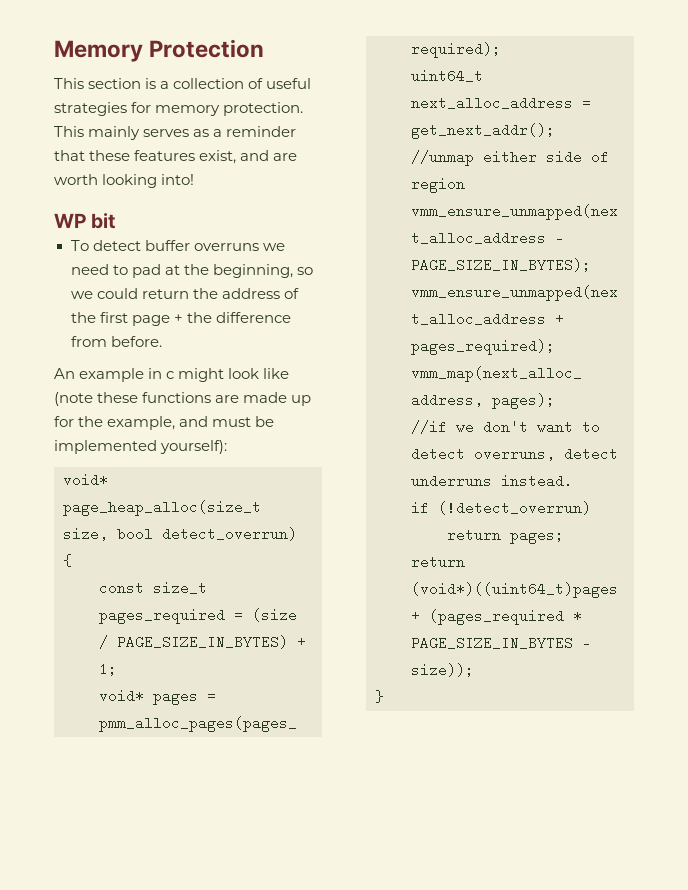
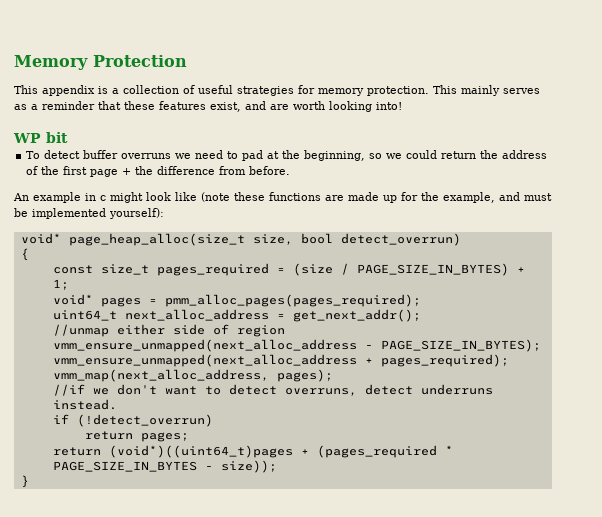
- This section is a collection of useful strategies for memory protection.
+ This appendix is a collection of useful strategies for memory protection.

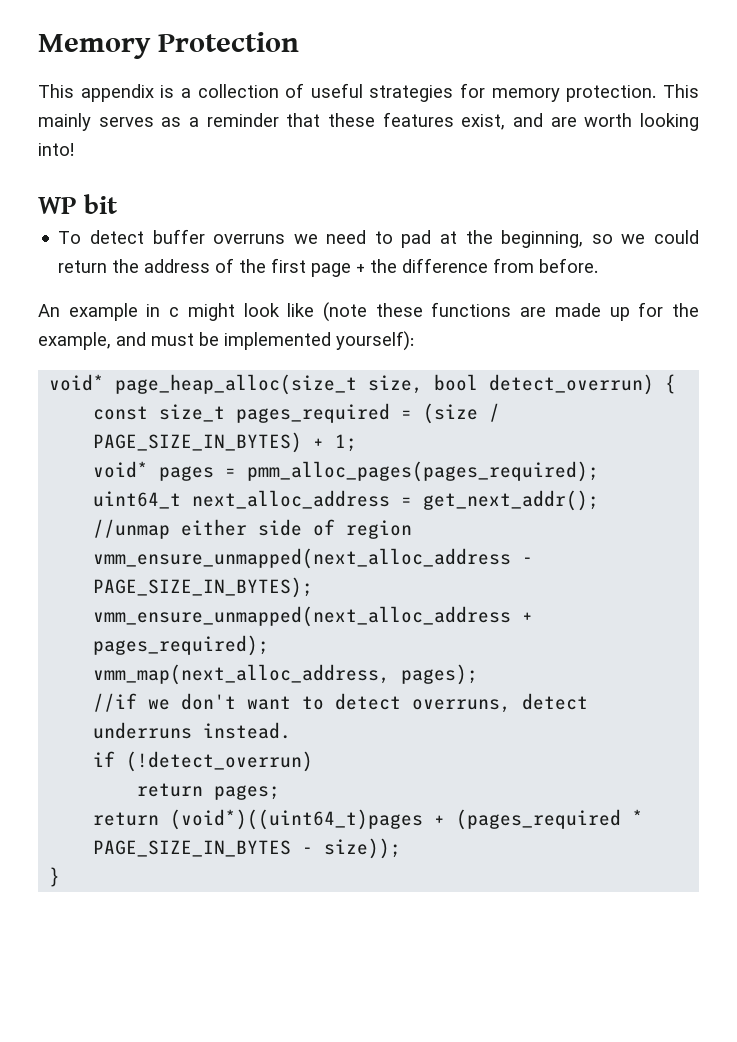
- void* page_heap_alloc(size_t size, bool detect_overrun)
- {
+ void* page_heap_alloc(size_t size, bool detect_overrun) {

